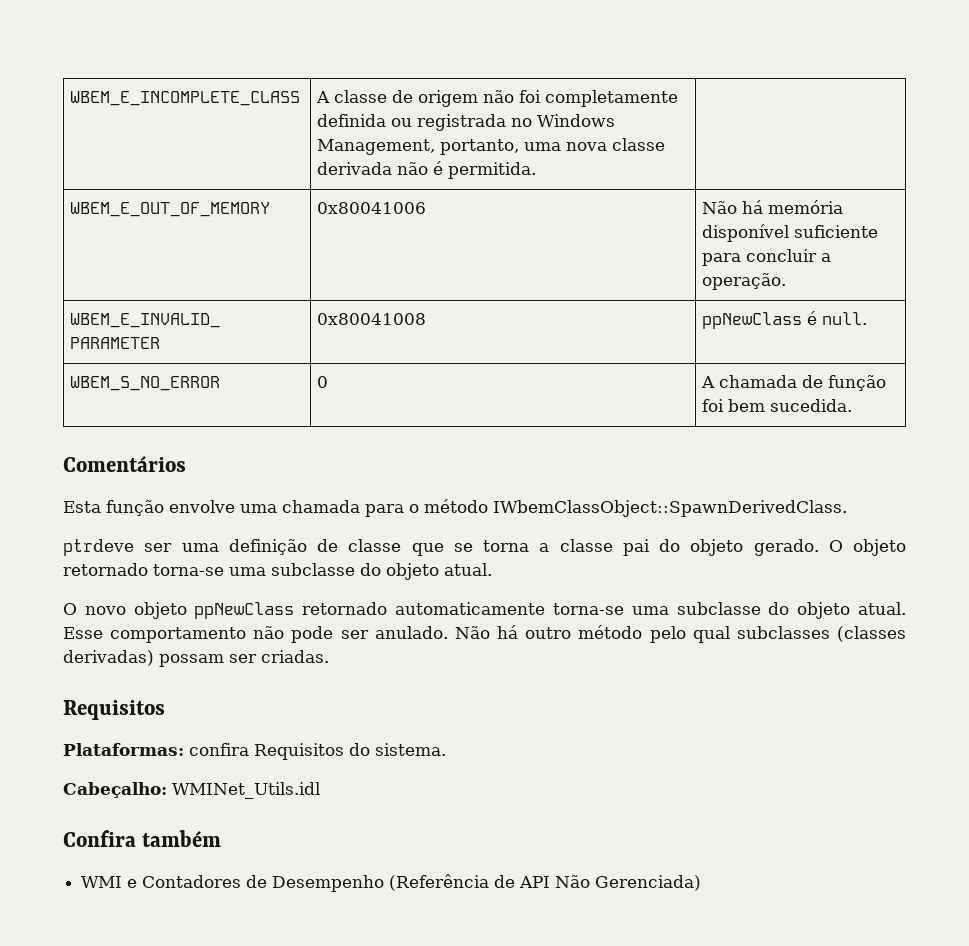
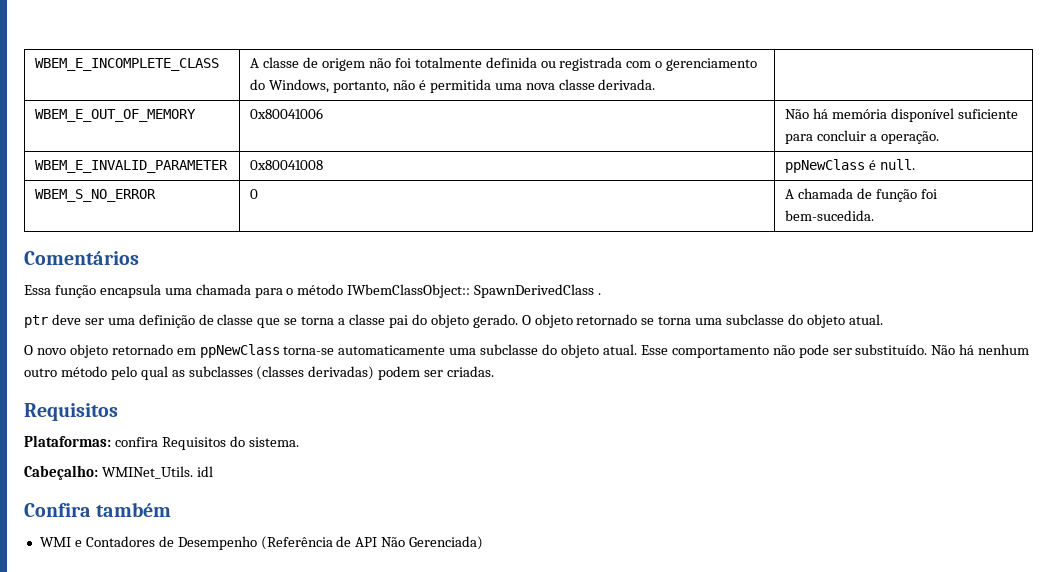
- WBEM_E_INCOMPLETE_CLASS | A classe de origem não foi completamente definida ou registrada no Windows Management, portanto, uma nova classe derivada não é permitida. |
+ WBEM_E_INCOMPLETE_CLASS | A classe de origem não foi totalmente definida ou registrada com o gerenciamento do Windows, portanto, não é permitida uma nova classe derivada. |
- WBEM_S_NO_ERROR | 0 | A chamada de função foi bem sucedida.
+ WBEM_S_NO_ERROR | 0 | A chamada de função foi bem-sucedida.
- Esta função envolve uma chamada para o método IWbemClassObject::SpawnDerivedClass.
- ptrdeve ser uma definição de classe que se torna a classe pai do objeto gerado.
+ Essa função encapsula uma chamada para o método IWbemClassObject:: SpawnDerivedClass .
+ ptr deve ser uma definição de classe que se torna a classe pai do objeto gerado.
- O objeto retornado torna-se uma subclasse do objeto atual.
+ O objeto retornado se torna uma subclasse do objeto atual.
- O novo objeto ppNewClass retornado automaticamente torna-se uma subclasse do objeto atual.
+ O novo objeto retornado em ppNewClass torna-se automaticamente uma subclasse do objeto atual.
- Esse comportamento não pode ser anulado. Não há outro método pelo qual subclasses (classes derivadas) possam ser criadas.
+ Esse comportamento não pode ser substituído. Não há nenhum outro método pelo qual as subclasses (classes derivadas) podem ser criadas.
- Cabeçalho: WMINet_Utils.idl
+ Cabeçalho: WMINet_Utils. idl

